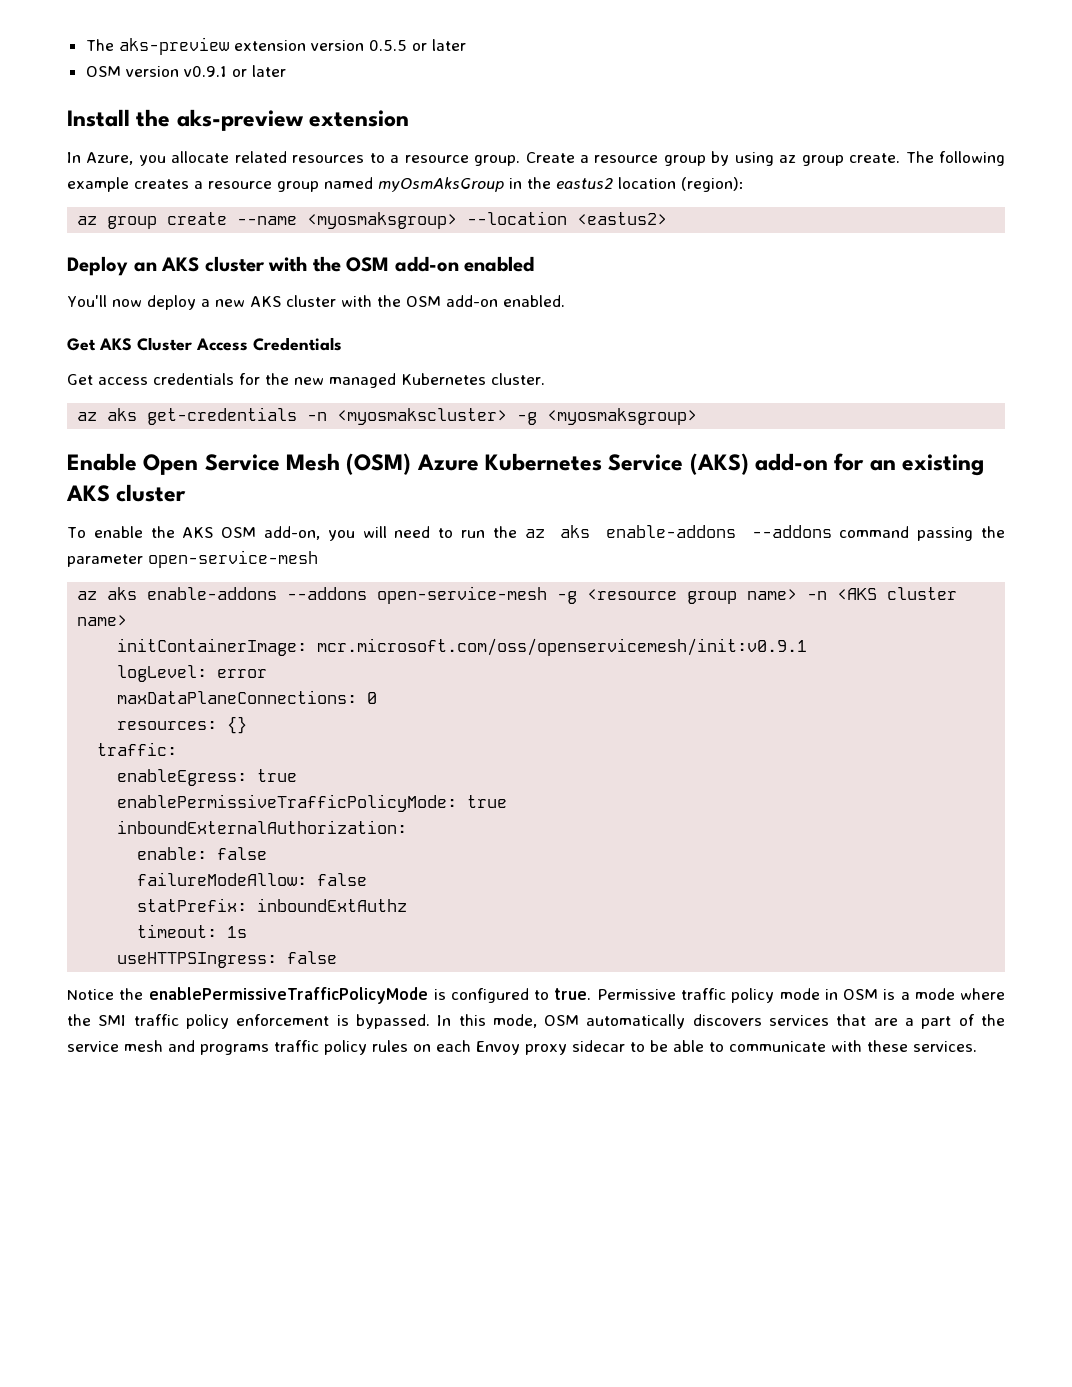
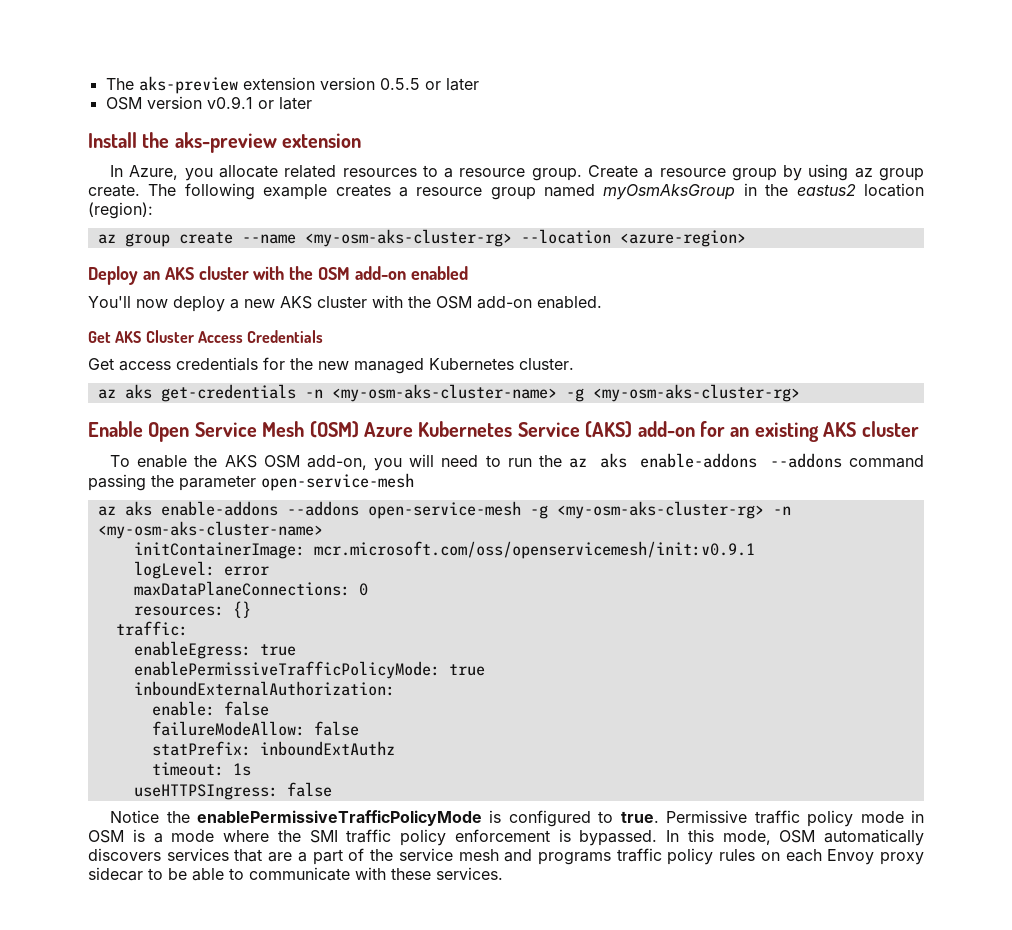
- az group create --name <myosmaksgroup> --location <eastus2>
+ az group create --name <my-osm-aks-cluster-rg> --location <azure-region>
- az aks get-credentials -n <myosmakscluster> -g <myosmaksgroup>
+ az aks get-credentials -n <my-osm-aks-cluster-name> -g <my-osm-aks-cluster-rg>
- az aks enable-addons --addons open-service-mesh -g <resource group name> -n <AKS cluster name>
+ az aks enable-addons --addons open-service-mesh -g <my-osm-aks-cluster-rg> -n <my-osm-aks-cluster-name>

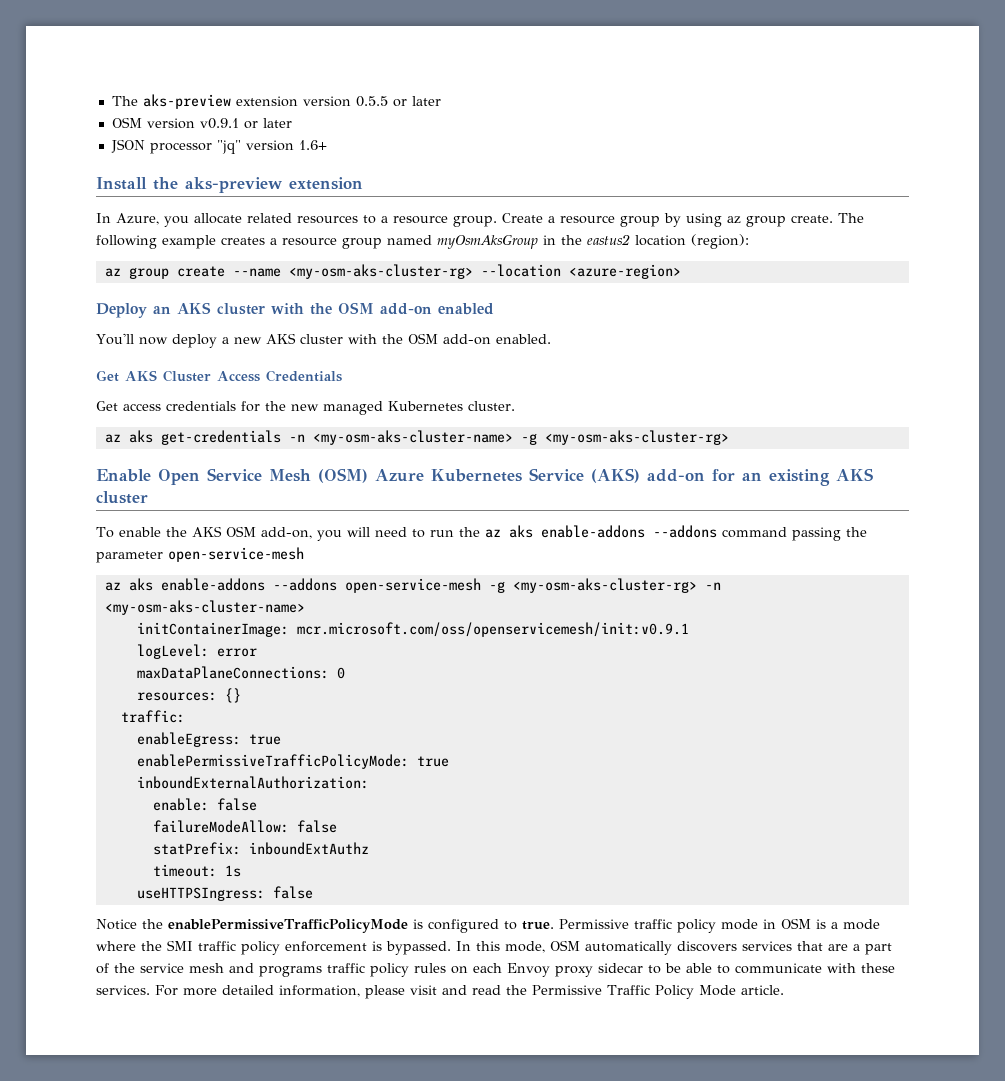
+ JSON processor "jq" version 1.6+
+ For more detailed information, please visit and read the Permissive Traffic Policy Mode article.

